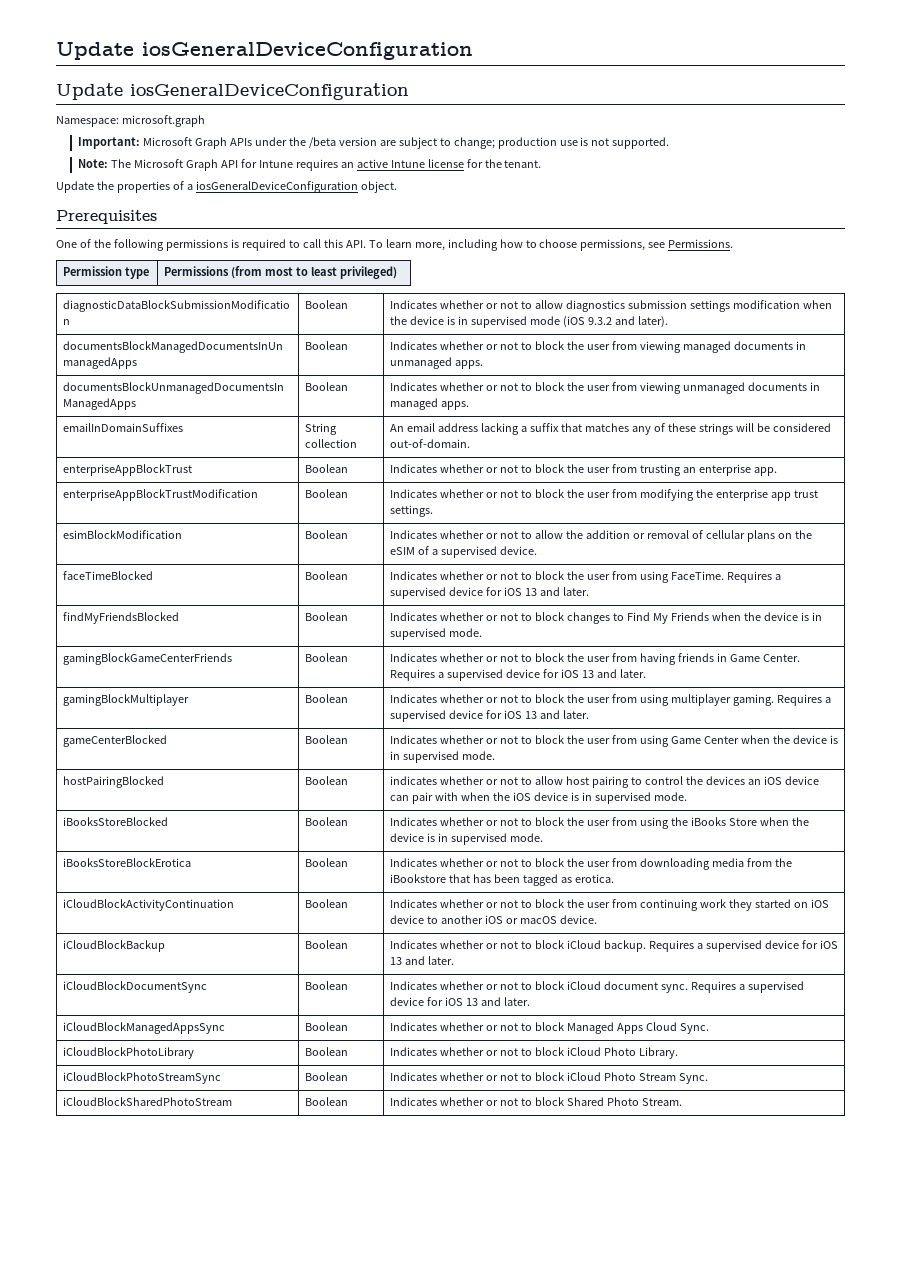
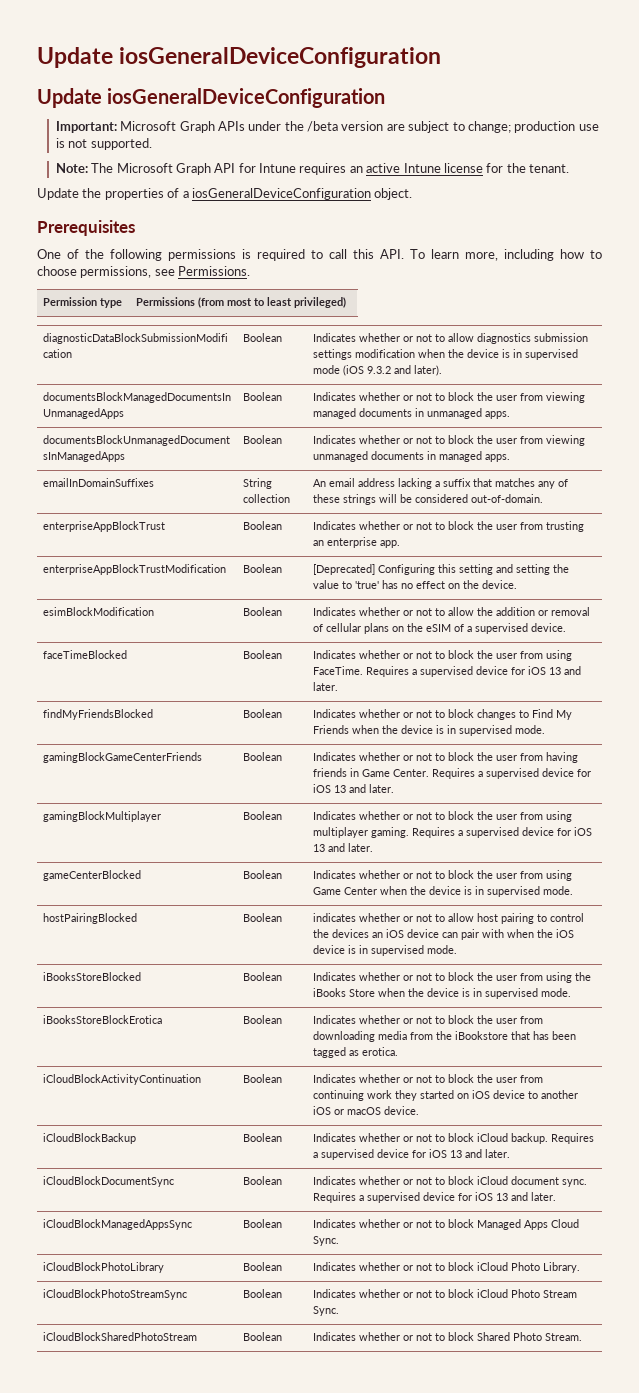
- Namespace: microsoft.graph
- enterpriseAppBlockTrustModification | Boolean | Indicates whether or not to block the user from modifying the enterprise app trust settings.
+ enterpriseAppBlockTrustModification | Boolean | [Deprecated] Configuring this setting and setting the value to 'true' has no effect on the device.

